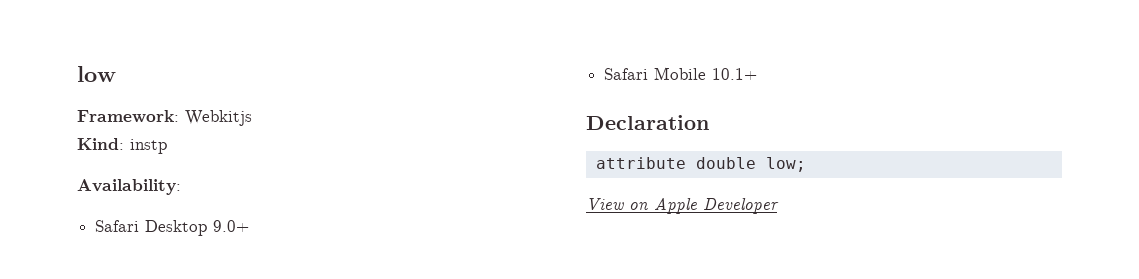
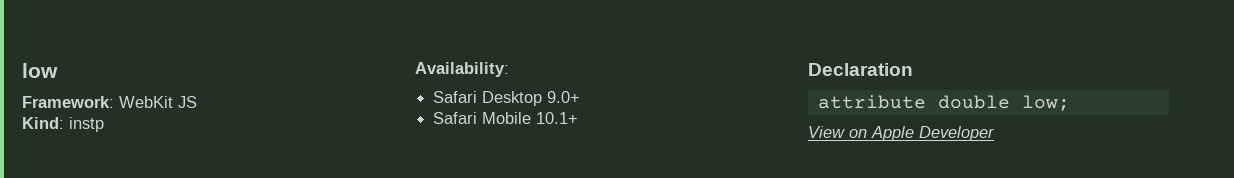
- Framework: Webkitjs
+ Framework: WebKit JS

